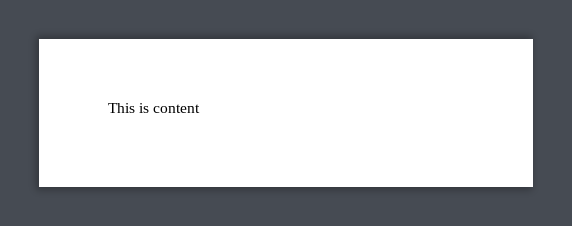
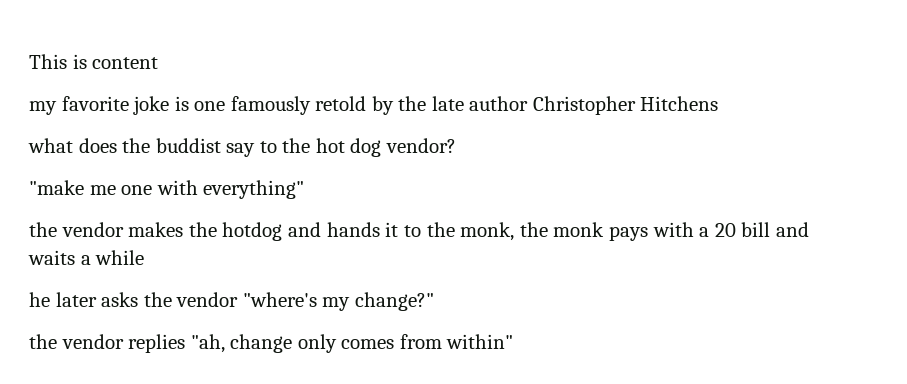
+ my favorite joke is one famously retold by the late author Christopher Hitchens
+ what does the buddist say to the hot dog vendor?
+ "make me one with everything"
+ the vendor makes the hotdog and hands it to the monk, the monk pays with a 20 bill and waits a while
+ he later asks the vendor "where's my change?"
+ the vendor replies "ah, change only comes from within"

